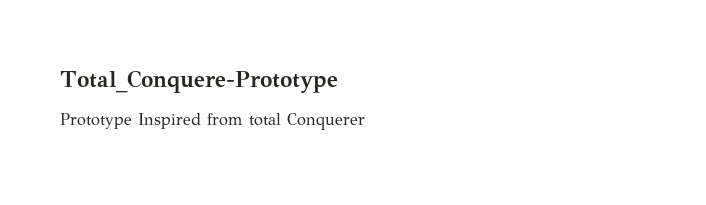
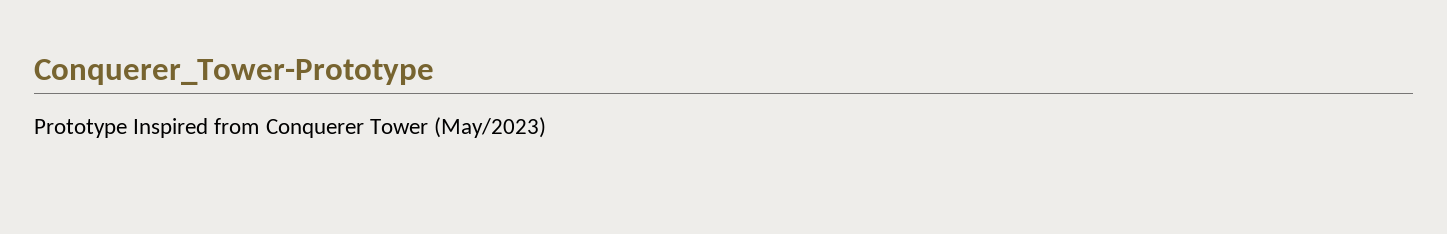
- Total_Conquere-Prototype
+ Conquerer_Tower-Prototype
- Prototype Inspired from total Conquerer
+ Prototype Inspired from Conquerer Tower (May/2023)

